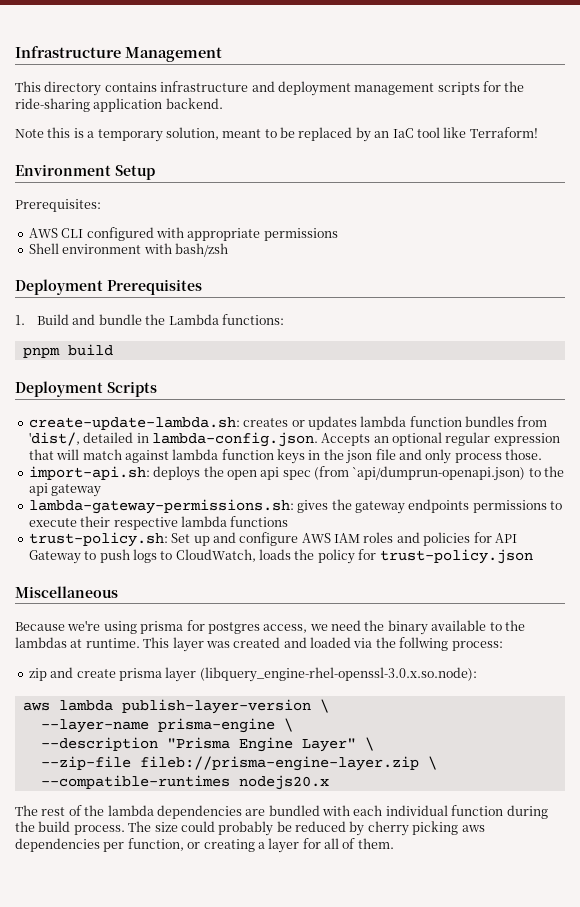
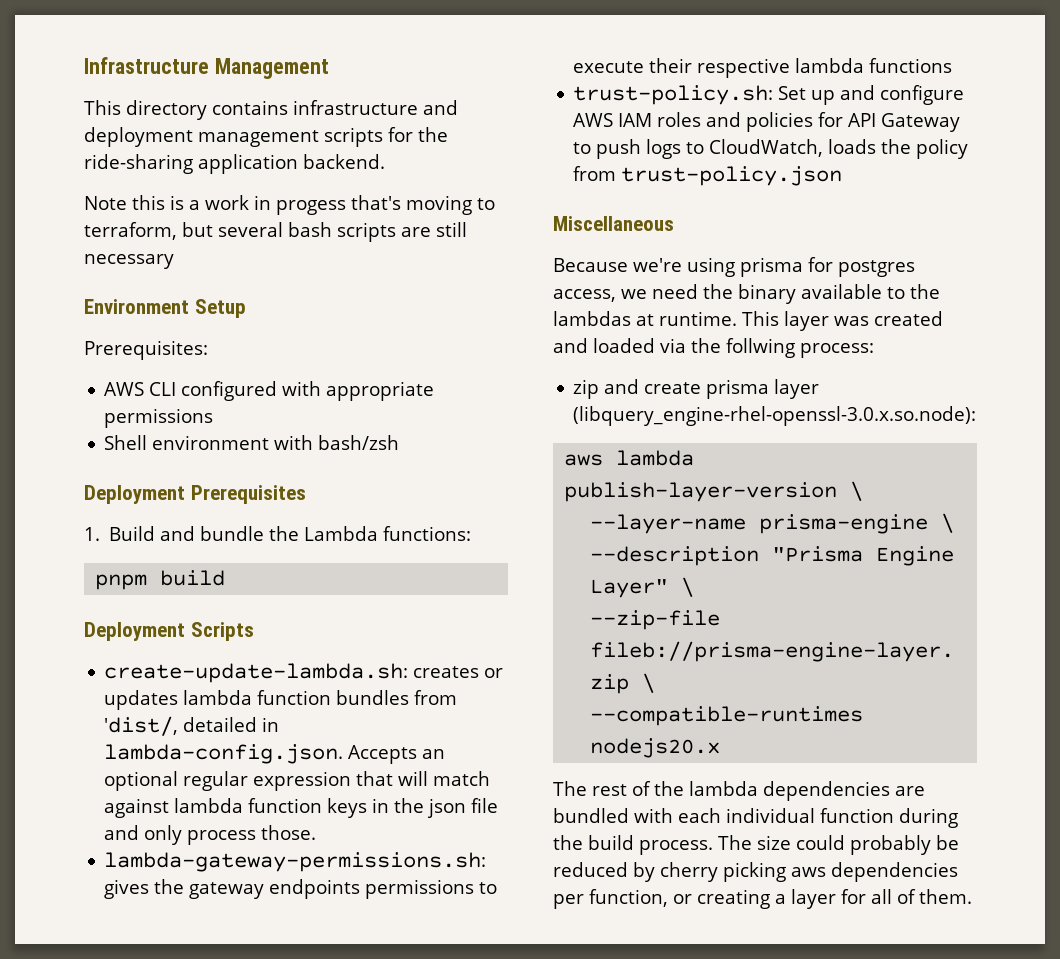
- Note this is a temporary solution, meant to be replaced by an IaC tool like Terraform!
+ Note this is a work in progess that's moving to terraform, but several bash scripts are still necessary
- import-api.sh: deploys the open api spec (from `api/dumprun-openapi.json) to the api gateway
- trust-policy.sh: Set up and configure AWS IAM roles and policies for API Gateway to push logs to CloudWatch, loads the policy for trust-policy.json
+ trust-policy.sh: Set up and configure AWS IAM roles and policies for API Gateway to push logs to CloudWatch, loads the policy from trust-policy.json

